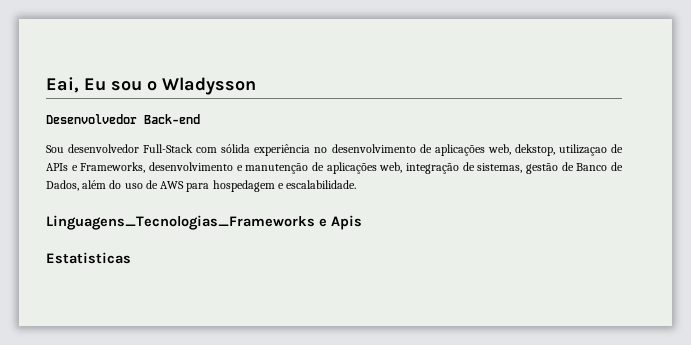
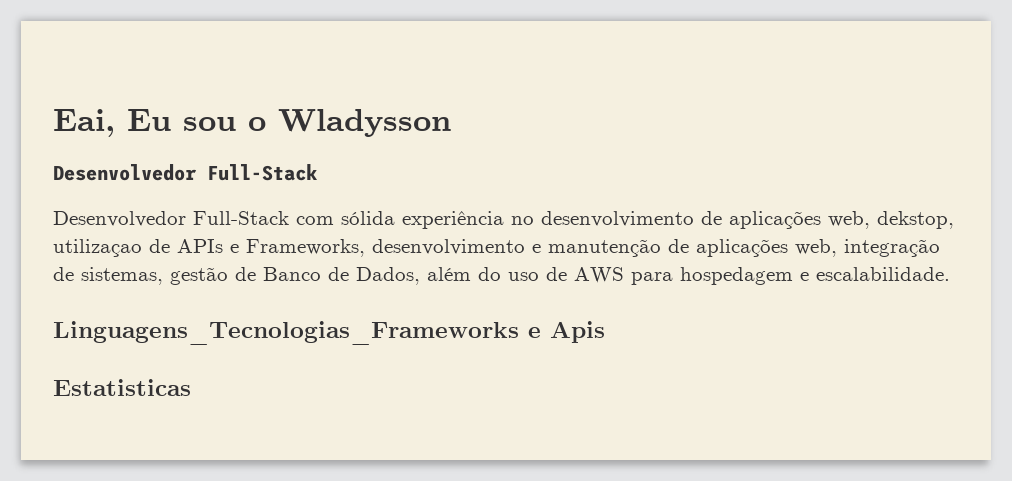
  Eai, Eu sou o Wladysson
- Desenvolvedor Back-end
- Sou desenvolvedor Full-Stack com sólida experiência no desenvolvimento de aplicações web, dekstop, utilizaçao de APIs e Frameworks, desenvolvimento e manutenção de aplicações web, integração de sistemas, gestão de Banco de Dados, além do uso de AWS para hospedagem e escalabilidade.
+ Desenvolvedor Full-Stack
+ Desenvolvedor Full-Stack com sólida experiência no desenvolvimento de aplicações web, dekstop, utilizaçao de APIs e Frameworks, desenvolvimento e manutenção de aplicações web, integração de sistemas, gestão de Banco de Dados, além do uso de AWS para hospedagem e escalabilidade.

